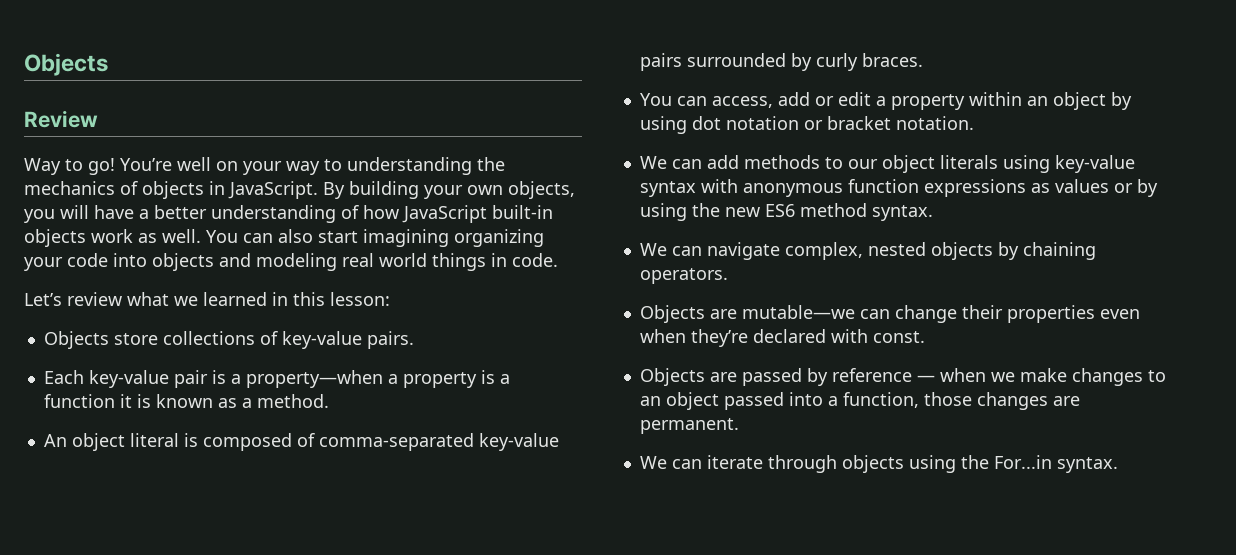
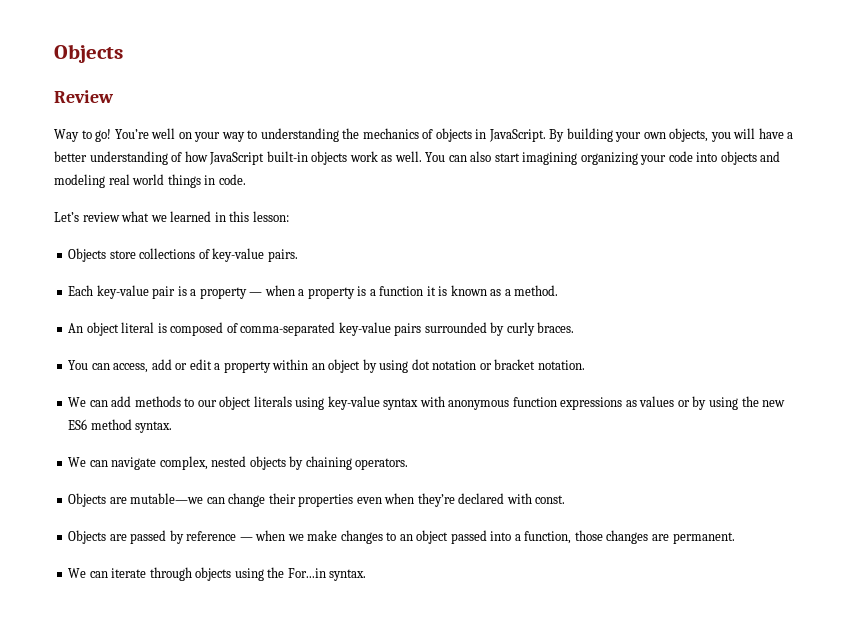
- Each key-value pair is a property—when a property is a function it is known as a method.
+ Each key-value pair is a property — when a property is a function it is known as a method.

